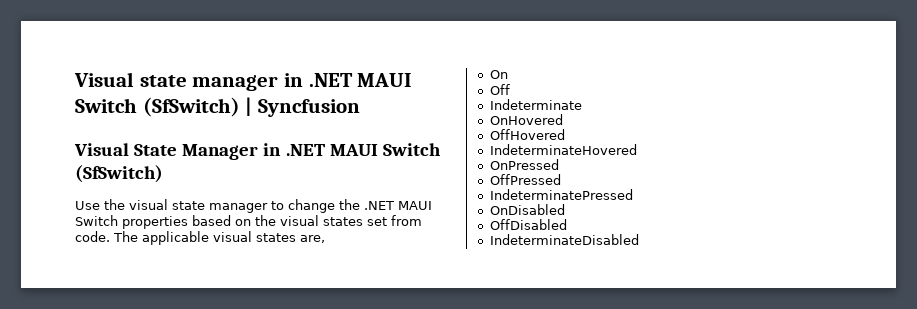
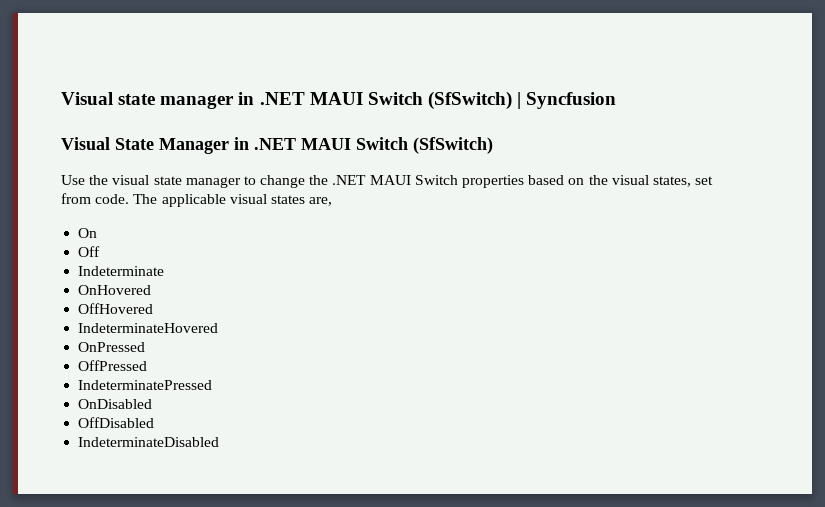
- Use the visual state manager to change the .NET MAUI Switch properties based on the visual states set from code.
+ Use the visual state manager to change the .NET MAUI Switch properties based on the visual states, set from code.

